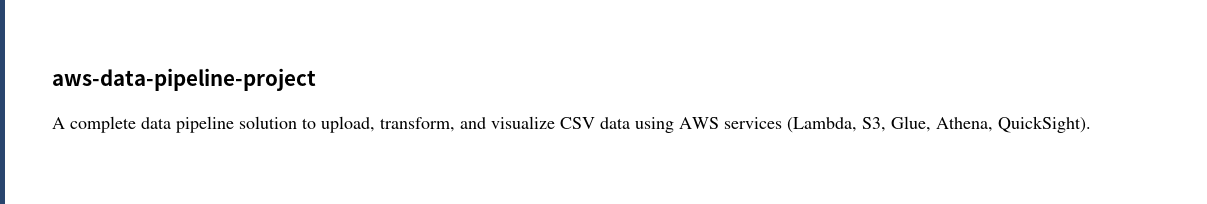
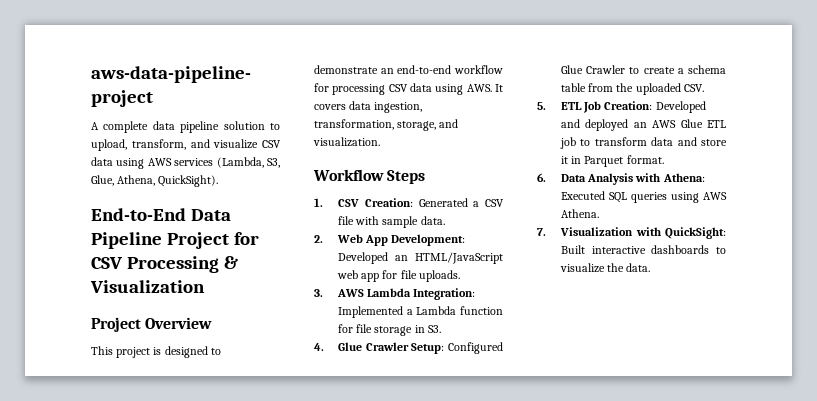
+ End-to-End Data Pipeline Project for CSV Processing & Visualization
+ Project Overview
+ This project is designed to demonstrate an end-to-end workflow for processing CSV data using AWS. It covers data ingestion, transformation, storage, and visualization.
+ Workflow Steps
+ 1. CSV Creation: Generated a CSV file with sample data.
+ 2. Web App Development: Developed an HTML/JavaScript web app for file uploads.
+ 3. AWS Lambda Integration: Implemented a Lambda function for file storage in S3.
+ 4. Glue Crawler Setup: Configured Glue Crawler to create a schema table from the uploaded CSV.
+ 5. ETL Job Creation: Developed and deployed an AWS Glue ETL job to transform data and store it in Parquet format.
+ 6. Data Analysis with Athena: Executed SQL queries using AWS Athena.
+ 7. Visualization with QuickSight: Built interactive dashboards to visualize the data.

